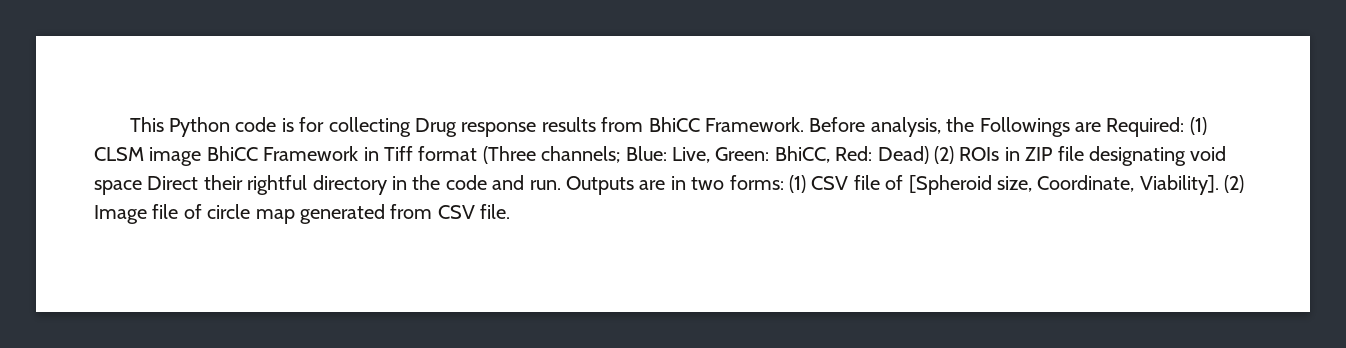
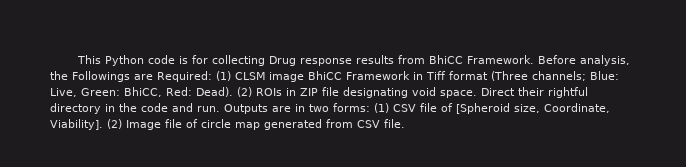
- Before analysis, the Followings are Required: (1) CLSM image BhiCC Framework in Tiff format (Three channels; Blue: Live, Green: BhiCC, Red: Dead) (2) ROIs in ZIP file designating void space Direct their rightful directory in the code and run.
+ Before analysis, the Followings are Required: (1) CLSM image BhiCC Framework in Tiff format (Three channels; Blue: Live, Green: BhiCC, Red: Dead). (2) ROIs in ZIP file designating void space. Direct their rightful directory in the code and run.

